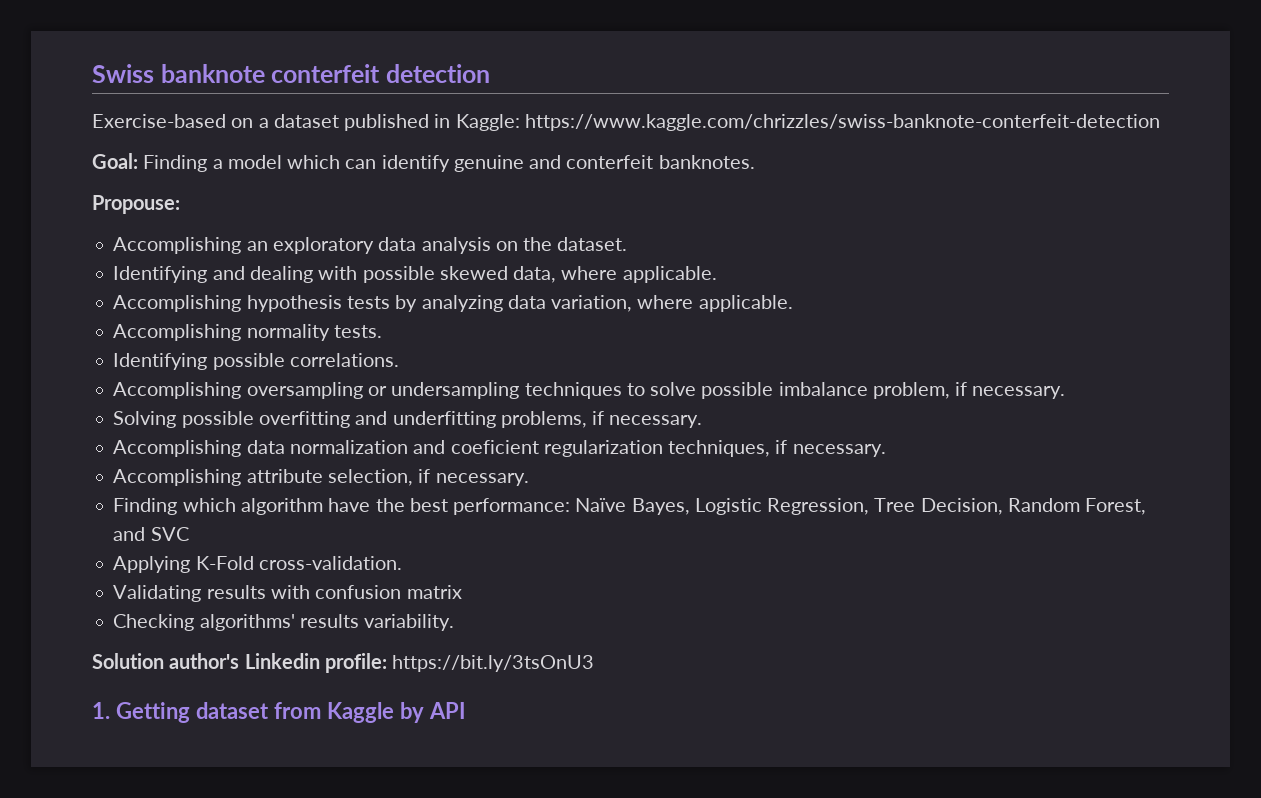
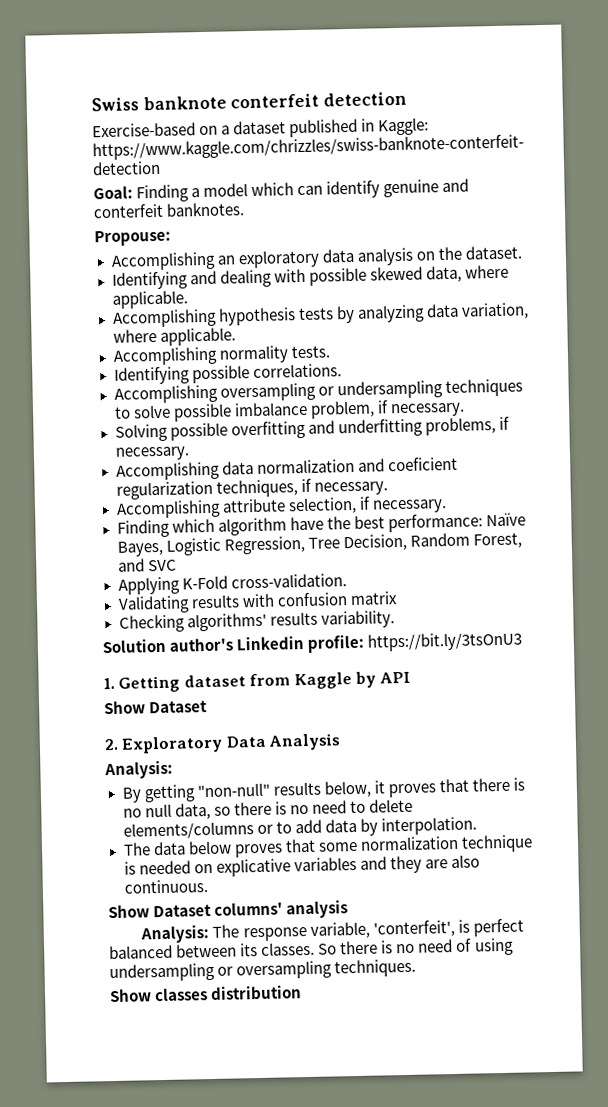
  1. Getting dataset from Kaggle by API
+ Show Dataset
+ 2. Exploratory Data Analysis
+ Analysis:
+ By getting "non-null" results below, it proves that there is no null data, so there is no need to delete elements/columns or to add data by interpolation.
+ The data below proves that some normalization technique is needed on explicative variables and they are also continuous.
+ Show Dataset columns' analysis
+ Analysis: The response variable, 'conterfeit', is perfect balanced between its classes. So there is no need of using undersampling or oversampling techniques.
+ Show classes distribution

